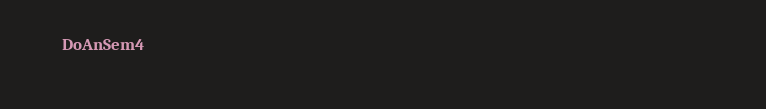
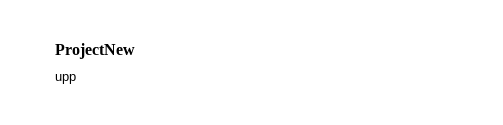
- DoAnSem4
+ ProjectNew
+ upp

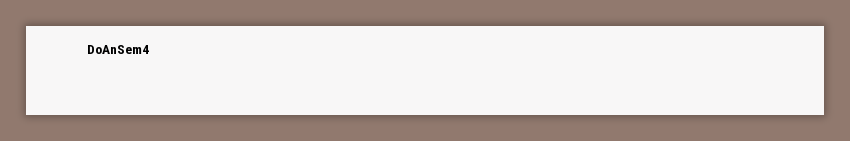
- ProjectNew
- upp
+ DoAnSem4

